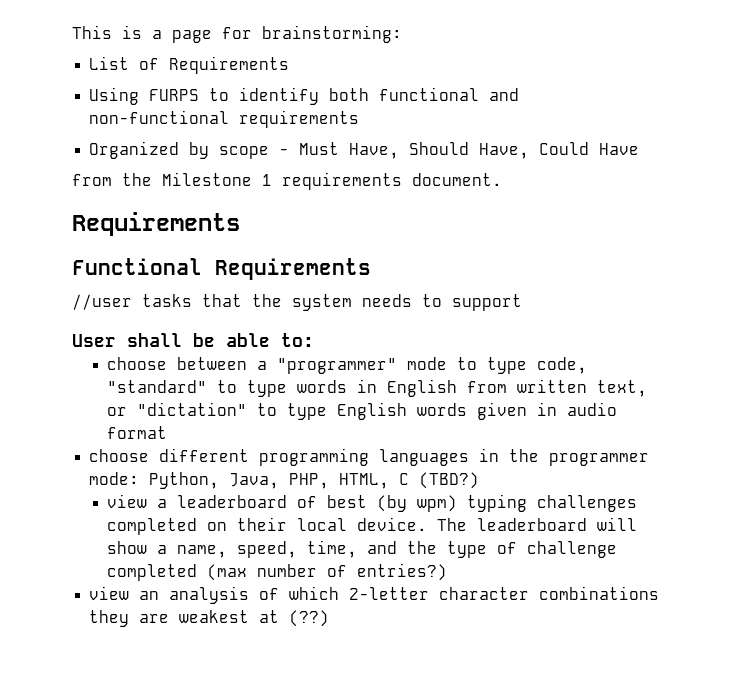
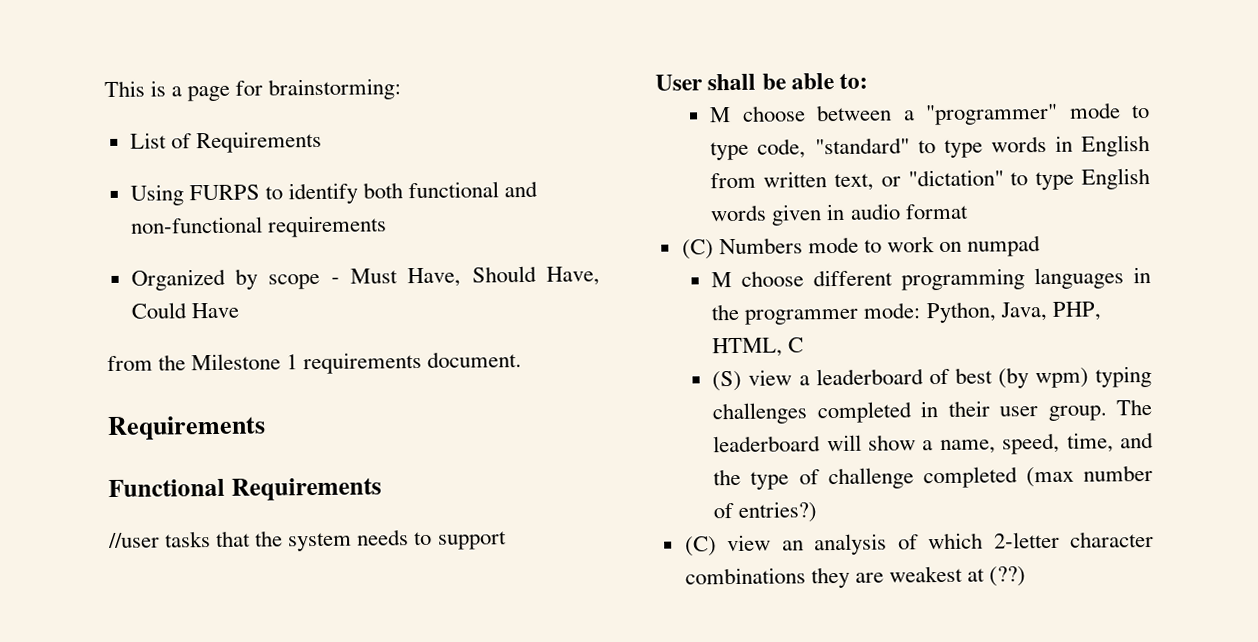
- choose between a "programmer" mode to type code, "standard" to type words in English from written text, or "dictation" to type English words given in audio format
+ M choose between a "programmer" mode to type code, "standard" to type words in English from written text, or "dictation" to type English words given in audio format
- choose different programming languages in the programmer mode: Python, Java, PHP, HTML, C (TBD?)
- view a leaderboard of best (by wpm) typing challenges completed on their local device.
+ (C) Numbers mode to work on numpad
+ M choose different programming languages in the programmer mode: Python, Java, PHP, HTML, C
+ (S) view a leaderboard of best (by wpm) typing challenges completed in their user group.
- view an analysis of which 2-letter character combinations they are weakest at (??)
+ (C) view an analysis of which 2-letter character combinations they are weakest at (??)

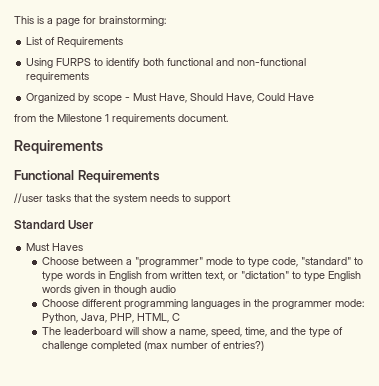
- User shall be able to:
- M choose between a "programmer" mode to type code, "standard" to type words in English from written text, or "dictation" to type English words given in audio format
- (C) Numbers mode to work on numpad
- M choose different programming languages in the programmer mode: Python, Java, PHP, HTML, C
+ Standard User
+ Must Haves
+ Choose between a "programmer" mode to type code, "standard" to type words in English from written text, or "dictation" to type English words given in though audio
+ Choose different programming languages in the programmer mode: Python, Java, PHP, HTML, C
- (S) view a leaderboard of best (by wpm) typing challenges completed in their user group.
- (C) view an analysis of which 2-letter character combinations they are weakest at (??)

